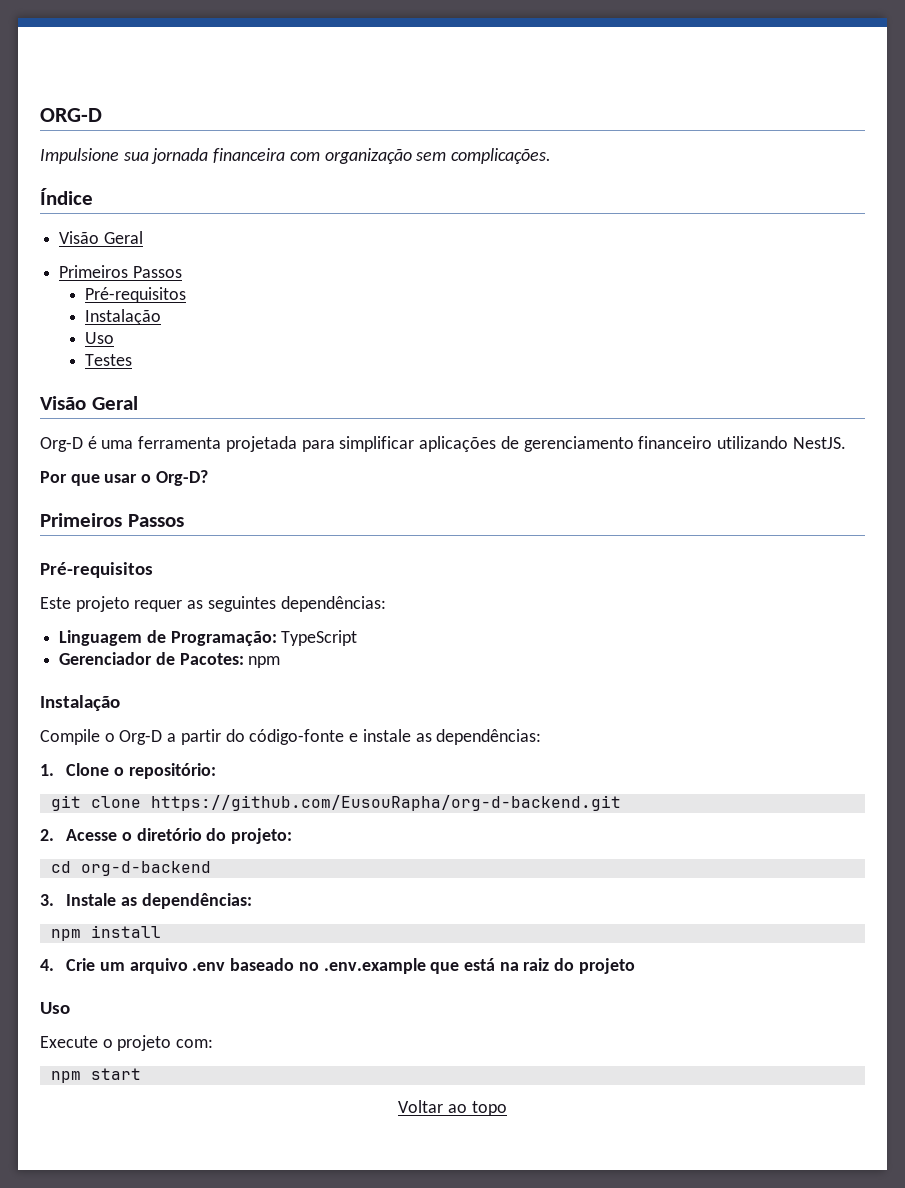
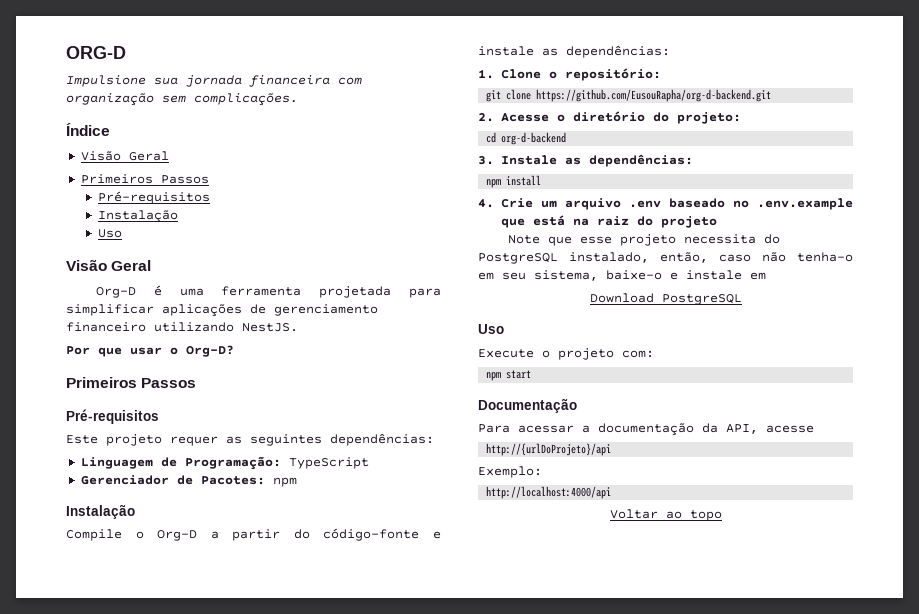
- Testes
+ Note que esse projeto necessita do PostgreSQL instalado, então, caso não tenha-o em seu sistema, baixe-o e instale em
+ Download PostgreSQL
+ Documentação
+ Para acessar a documentação da API, acesse
+ http://{urlDoProjeto}/api
+ Exemplo:
+ http://localhost:4000/api

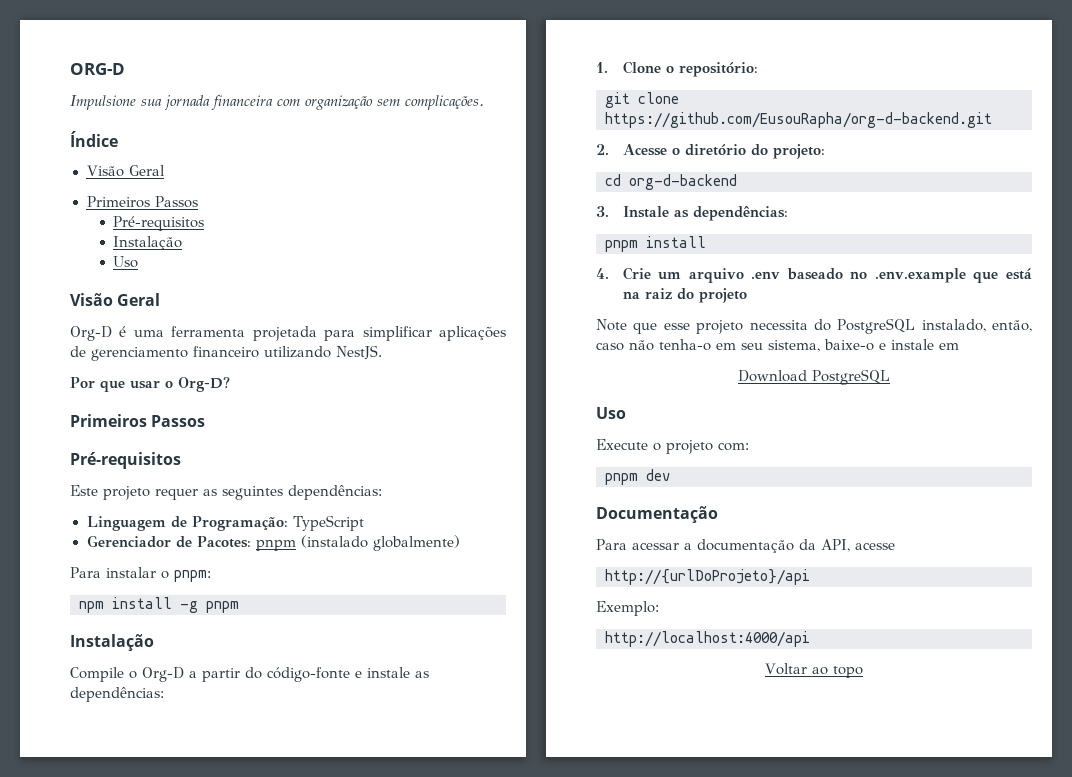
- Gerenciador de Pacotes: npm
+ Gerenciador de Pacotes: pnpm (instalado globalmente)
+ Para instalar o pnpm:
+ npm install -g pnpm
- npm install
+ pnpm install
- npm start
+ pnpm dev

